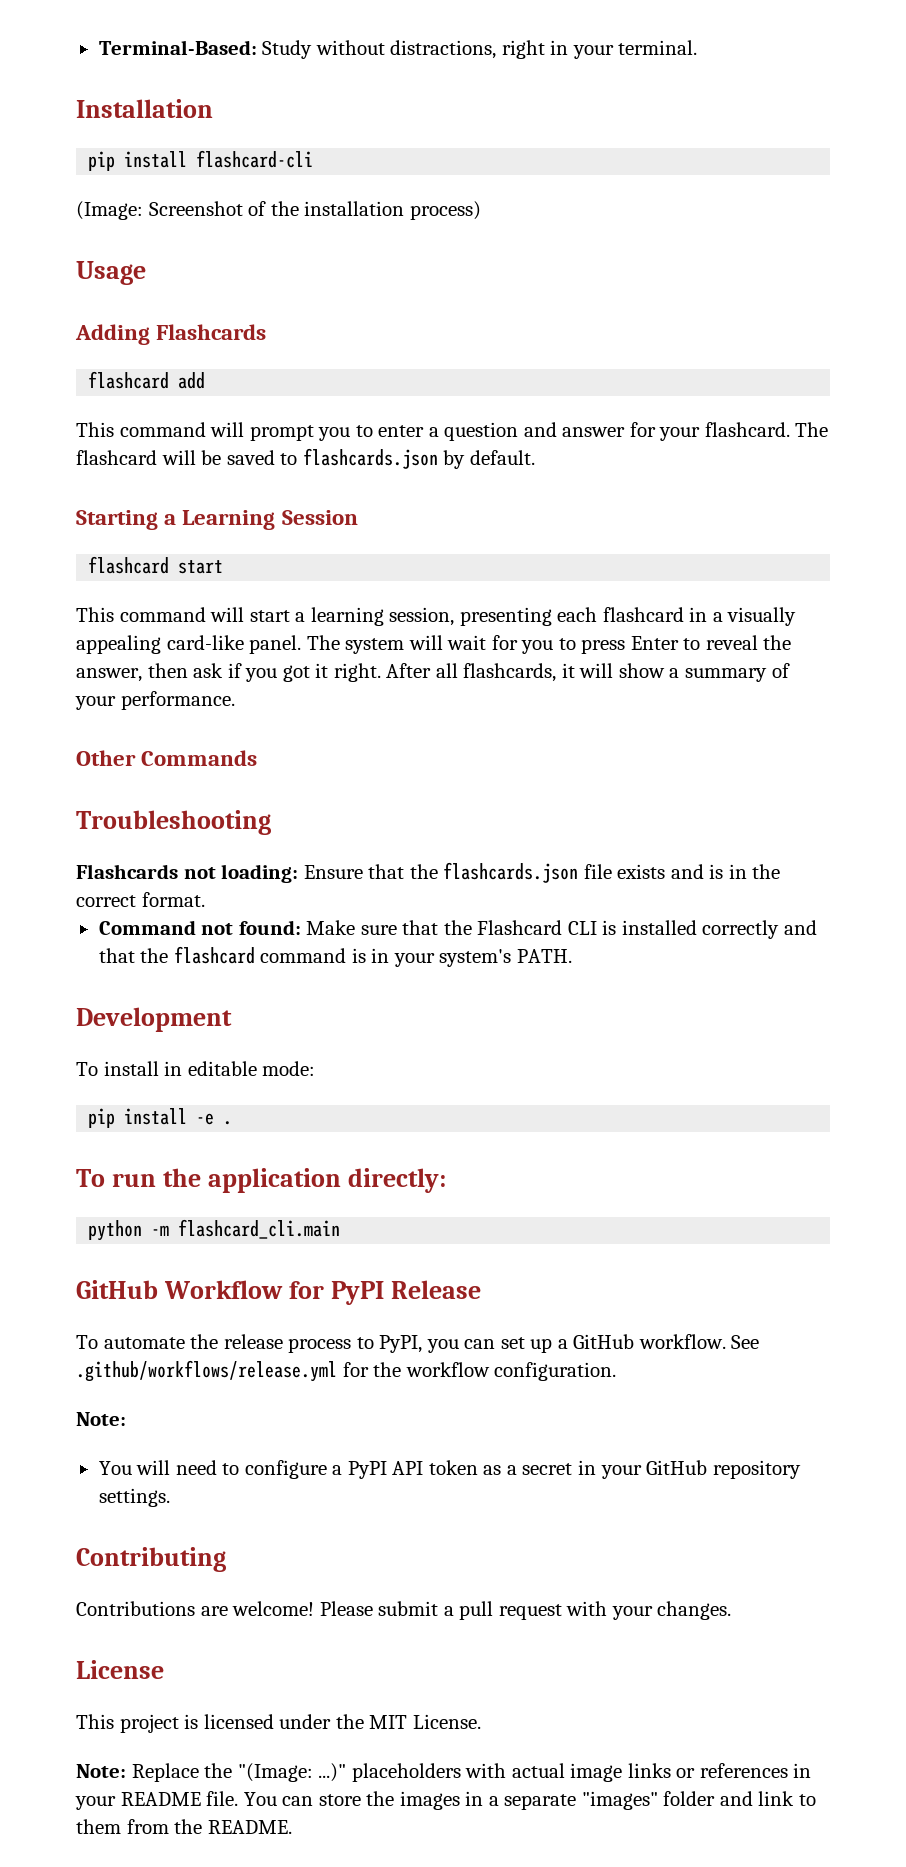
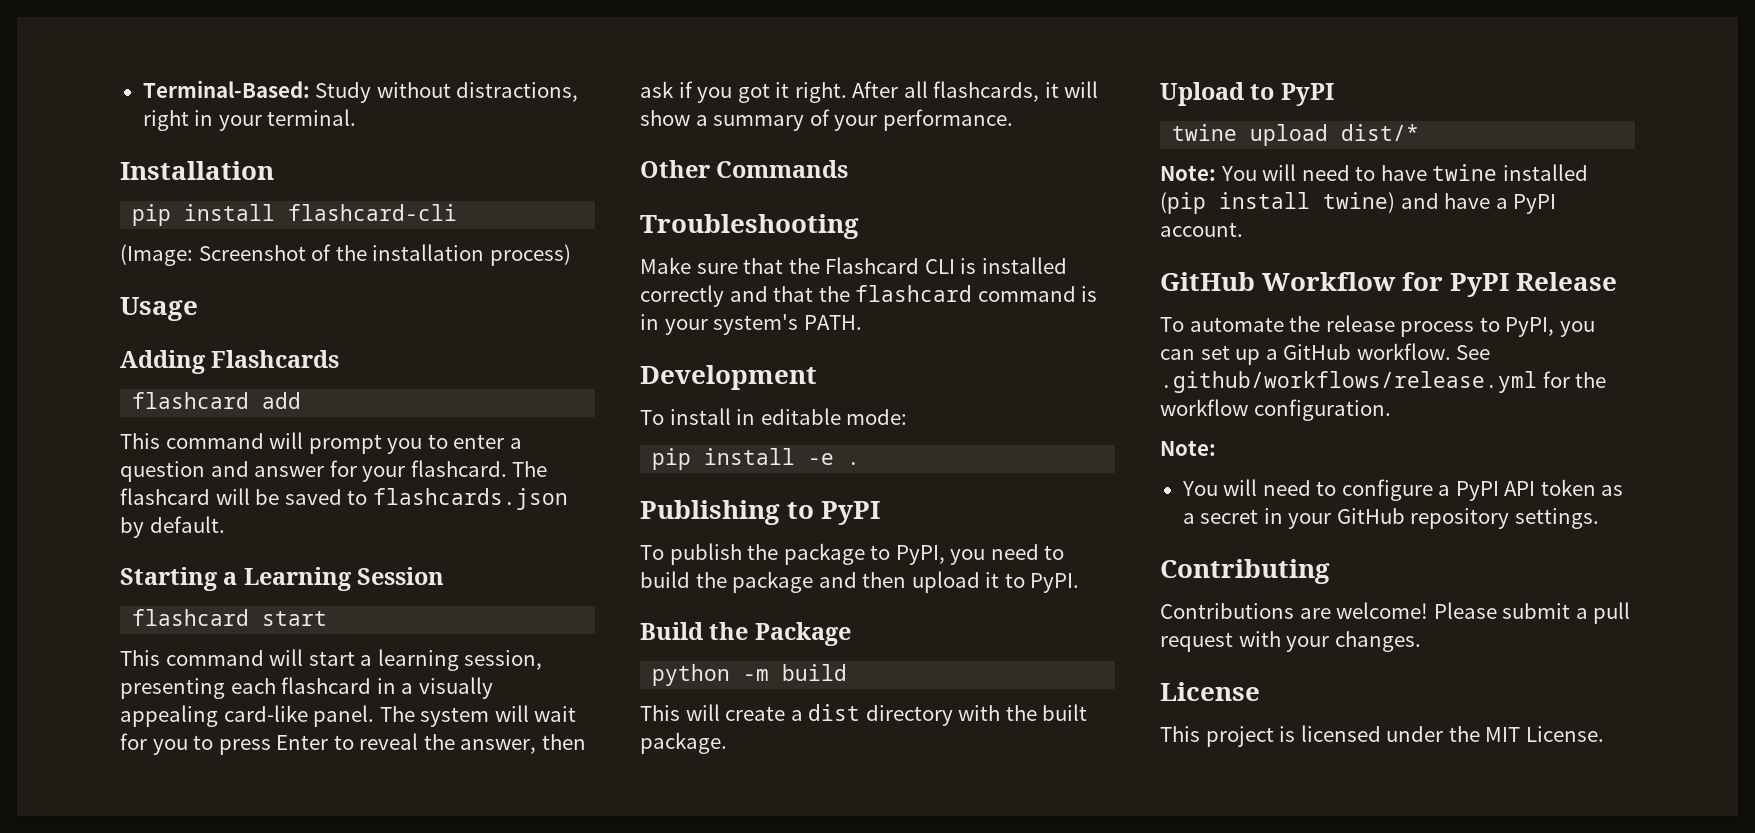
- Flashcards not loading: Ensure that the flashcards.json file exists and is in the correct format.
- Command not found: Make sure that the Flashcard CLI is installed correctly and that the flashcard command is in your system's PATH.
+ Make sure that the Flashcard CLI is installed correctly and that the flashcard command is in your system's PATH.
- To run the application directly:
- python -m flashcard_cli.main
+ Publishing to PyPI
+ To publish the package to PyPI, you need to build the package and then upload it to PyPI.
+ Build the Package
+ python -m build
+ This will create a dist directory with the built package.
+ Upload to PyPI
+ twine upload dist/*
+ Note: You will need to have twine installed (pip install twine) and have a PyPI account.
- Note: Replace the "(Image: ...)" placeholders with actual image links or references in your README file. You can store the images in a separate "images" folder and link to them from the README.

